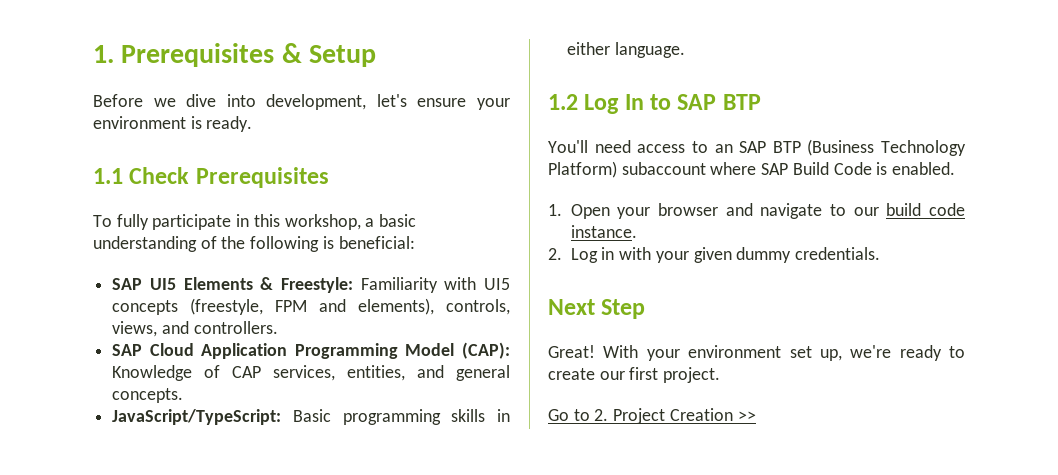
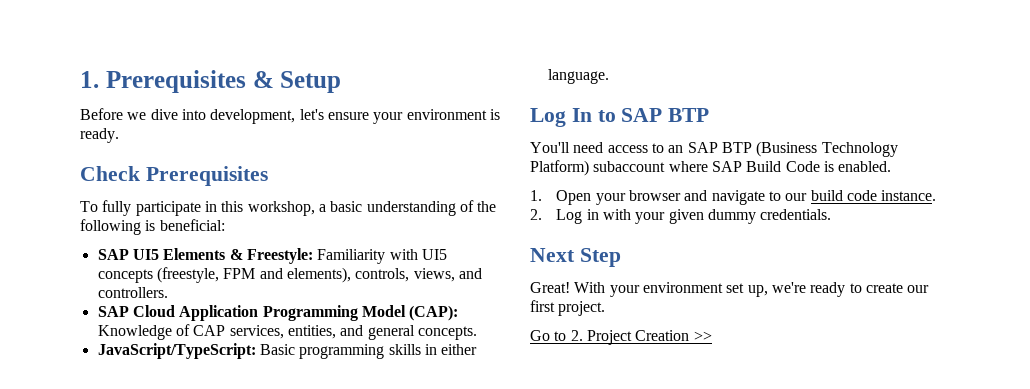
- 1.1 Check Prerequisites
+ Check Prerequisites
- 1.2 Log In to SAP BTP
+ Log In to SAP BTP

